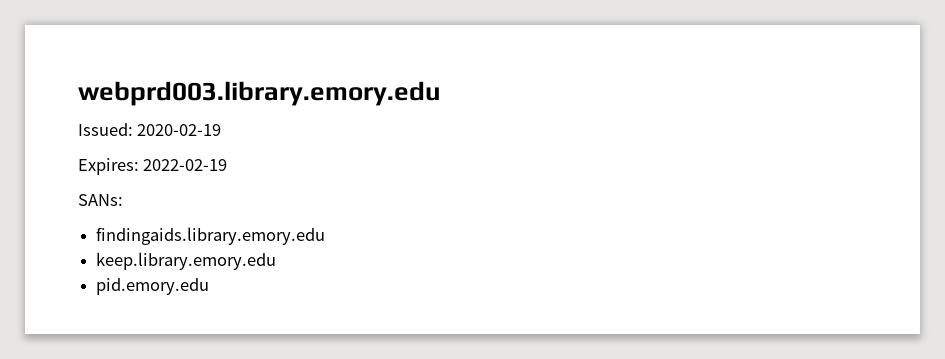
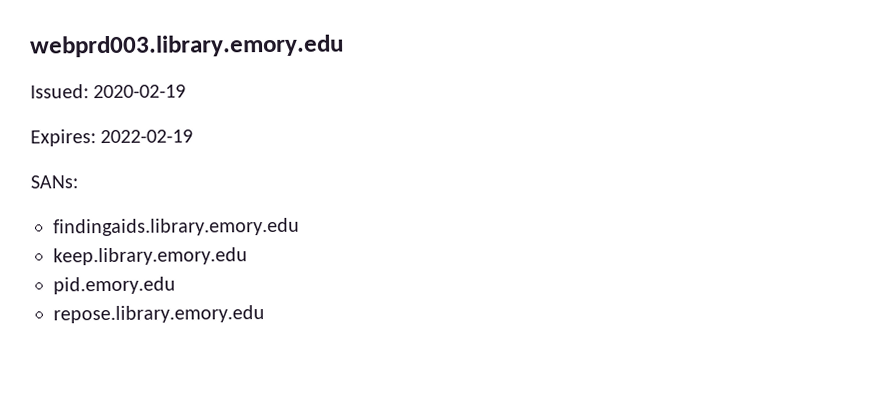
+ repose.library.emory.edu

